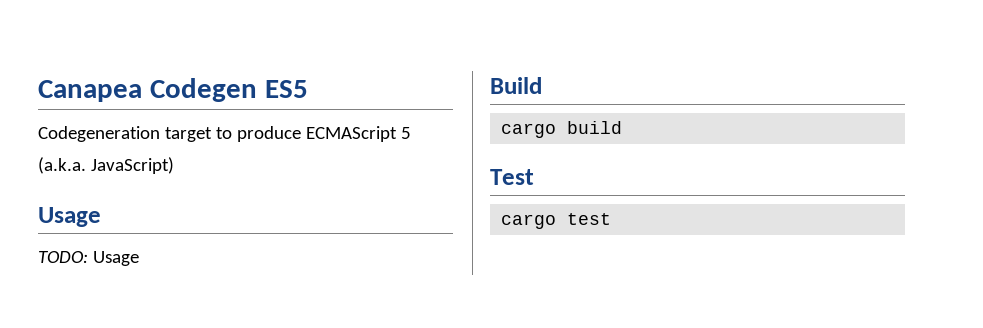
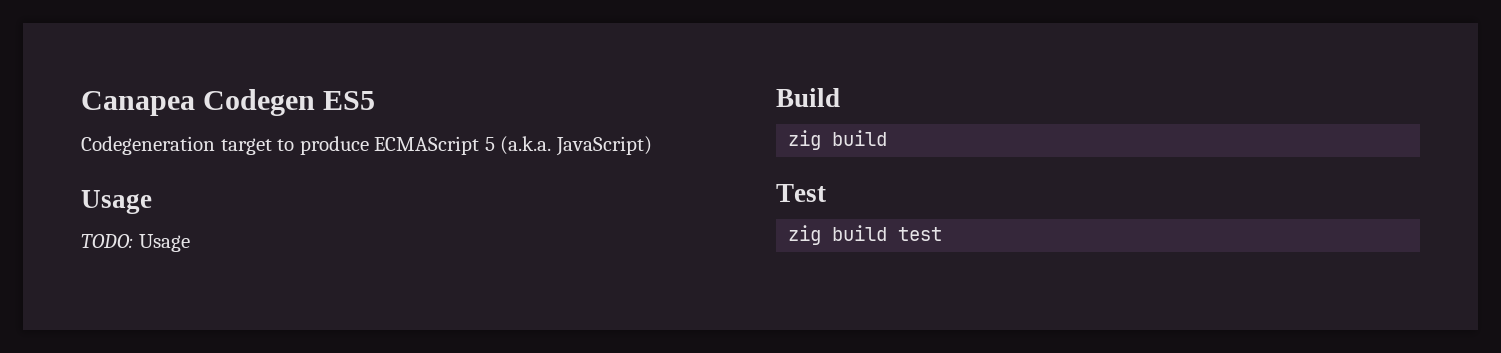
  Build
- cargo build
+ zig build
- cargo test
+ zig build test

